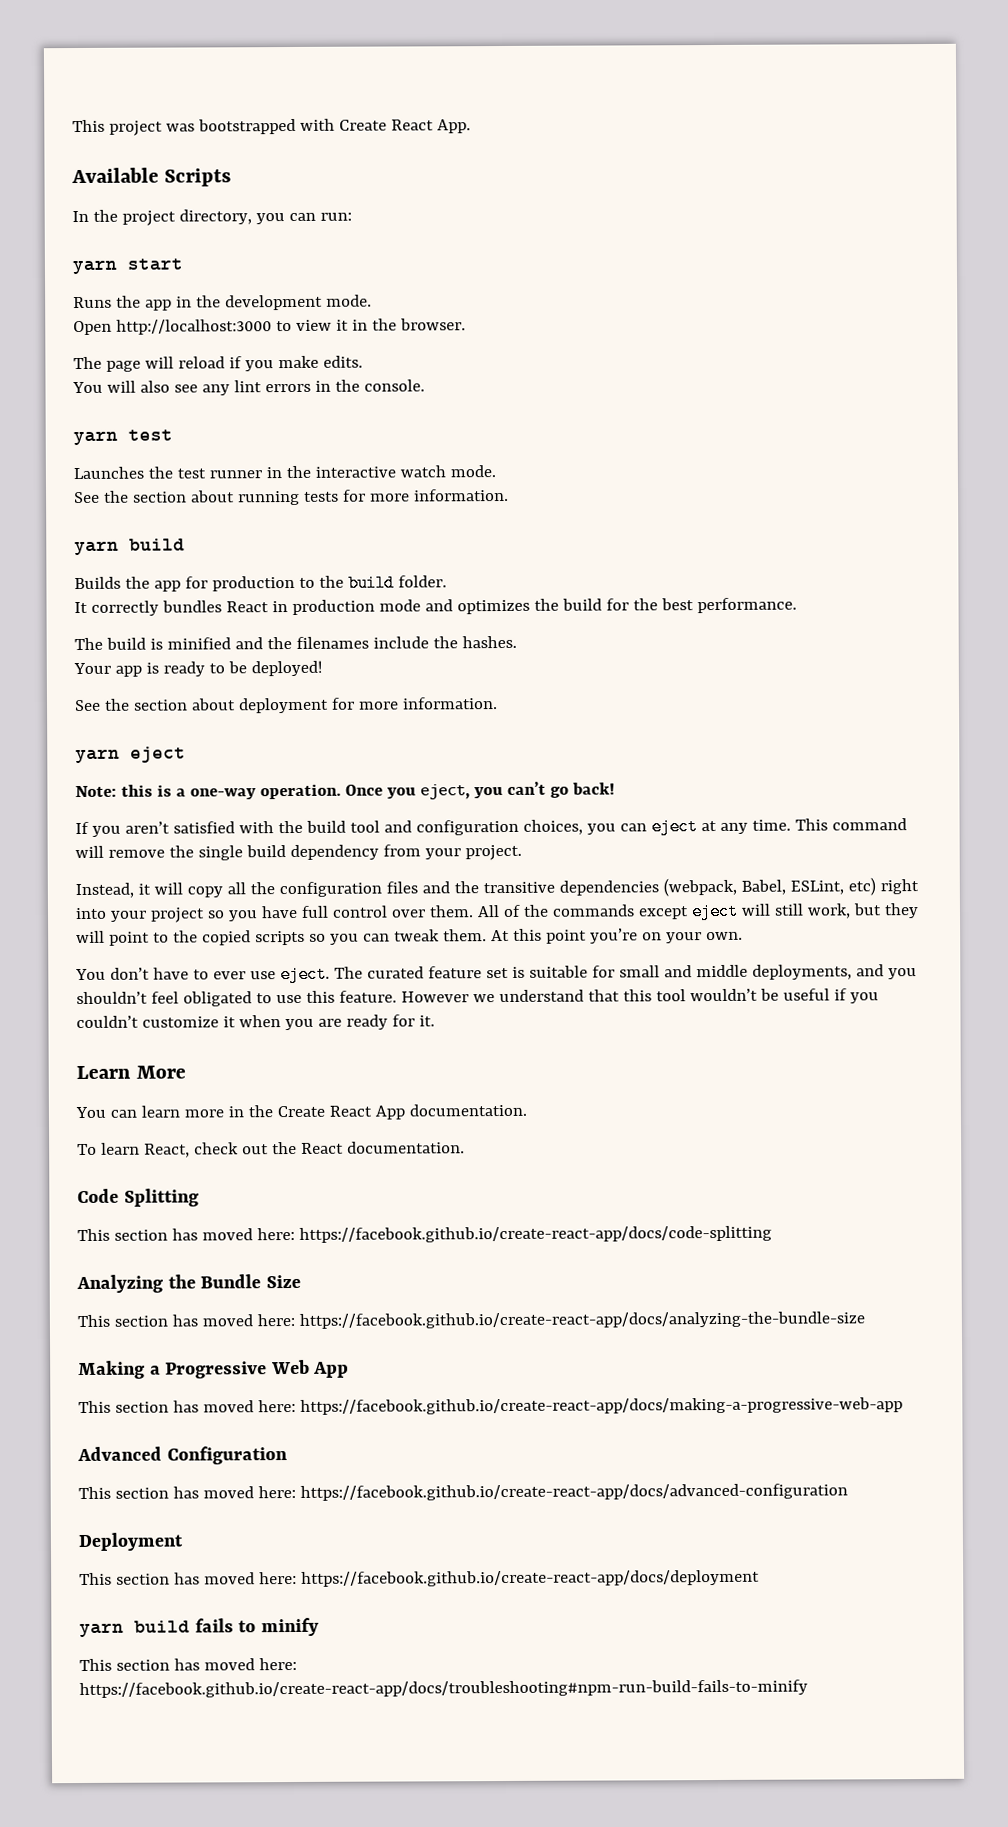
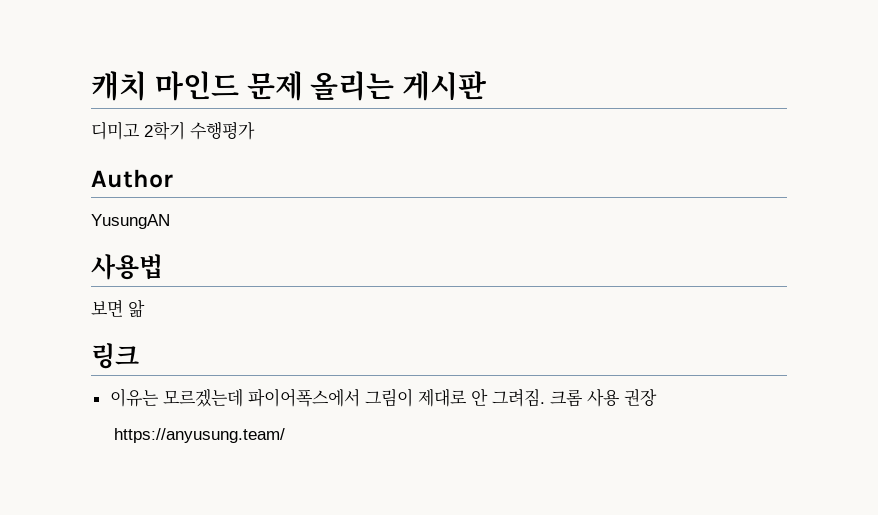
- This project was bootstrapped with Create React App.
- Available Scripts
- In the project directory, you can run:
- yarn start
- Runs the app in the development mode.
- Open http://localhost:3000 to view it in the browser.
- The page will reload if you make edits.
- You will also see any lint errors in the console.
- yarn test
- Launches the test runner in the interactive watch mode.
- See the section about running tests for more information.
- yarn build
- Builds the app for production to the build folder.
- It correctly bundles React in production mode and optimizes the build for the best performance.
- The build is minified and the filenames include the hashes.
- Your app is ready to be deployed!
- See the section about deployment for more information.
- yarn eject
- Note: this is a one-way operation. Once you eject, you can’t go back!
- If you aren’t satisfied with the build tool and configuration choices, you can eject at any time. This command will remove the single build dependency from your project.
- Instead, it will copy all the configuration files and the transitive dependencies (webpack, Babel, ESLint, etc) right into your project so you have full control over them. All of the commands except eject will still work, but they will point to the copied scripts so you can tweak them. At this point you’re on your own.
- You don’t have to ever use eject. The curated feature set is suitable for small and middle deployments, and you shouldn’t feel obligated to use this feature. However we understand that this tool wouldn’t be useful if you couldn’t customize it when you are ready for it.
- Learn More
- You can learn more in the Create React App documentation.
- To learn React, check out the React documentation.
- Code Splitting
- This section has moved here: https://facebook.github.io/create-react-app/docs/code-splitting
- Analyzing the Bundle Size
- This section has moved here: https://facebook.github.io/create-react-app/docs/analyzing-the-bundle-size
- Making a Progressive Web App
- This section has moved here: https://facebook.github.io/create-react-app/docs/making-a-progressive-web-app
- Advanced Configuration
- This section has moved here: https://facebook.github.io/create-react-app/docs/advanced-configuration
- Deployment
- This section has moved here: https://facebook.github.io/create-react-app/docs/deployment
- yarn build fails to minify
- This section has moved here: https://facebook.github.io/create-react-app/docs/troubleshooting#npm-run-build-fails-to-minify
+ 캐치 마인드 문제 올리는 게시판
+ 디미고 2학기 수행평가
+ Author
+ YusungAN
+ 사용법
+ 보면 앎
+ 링크
+ 이유는 모르겠는데 파이어폭스에서 그림이 제대로 안 그려짐. 크롬 사용 권장
+ https://anyusung.team/

